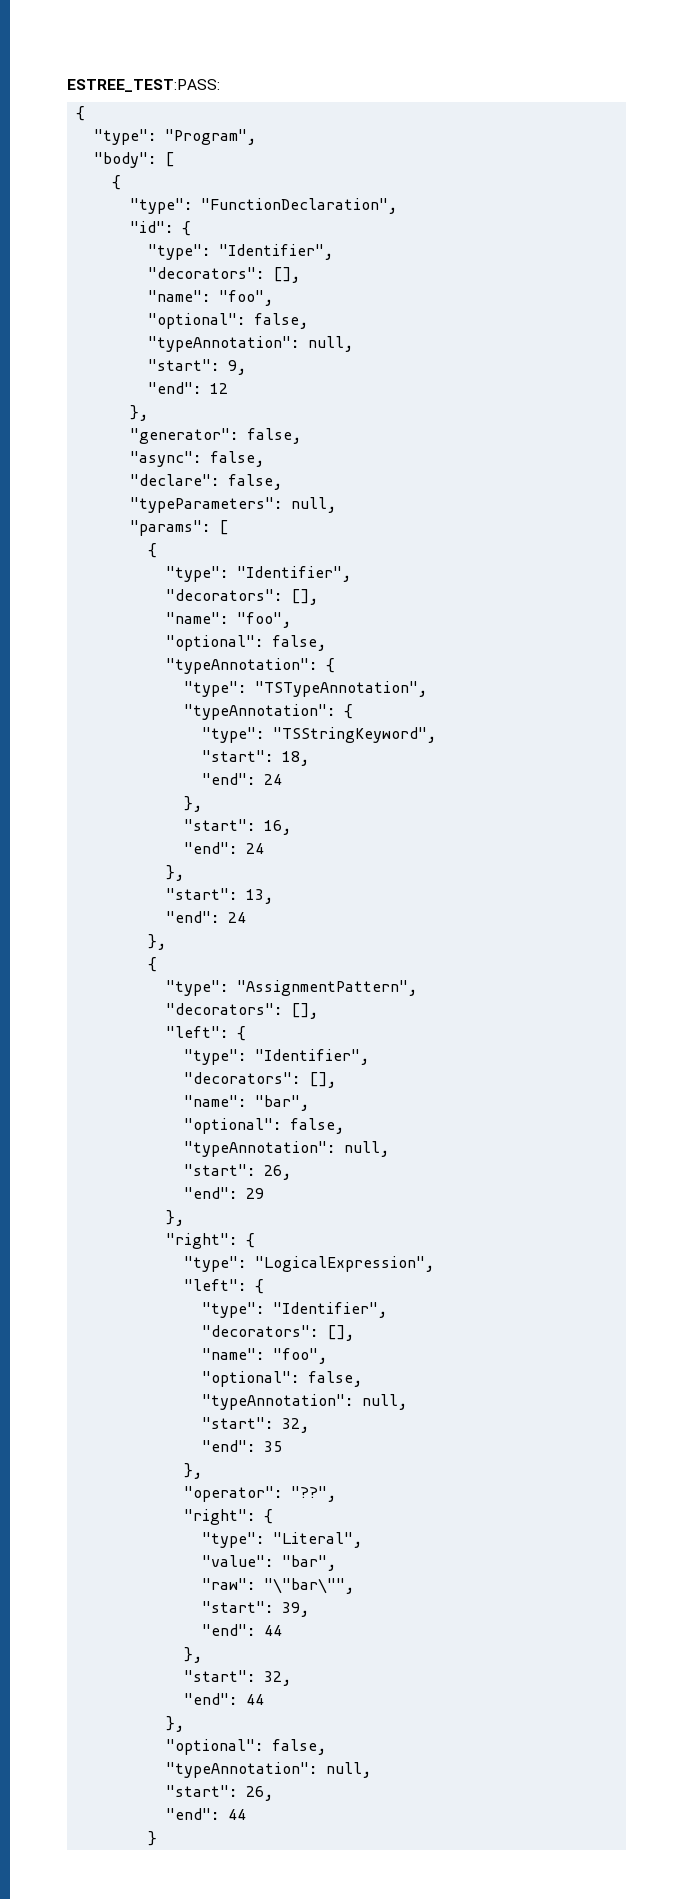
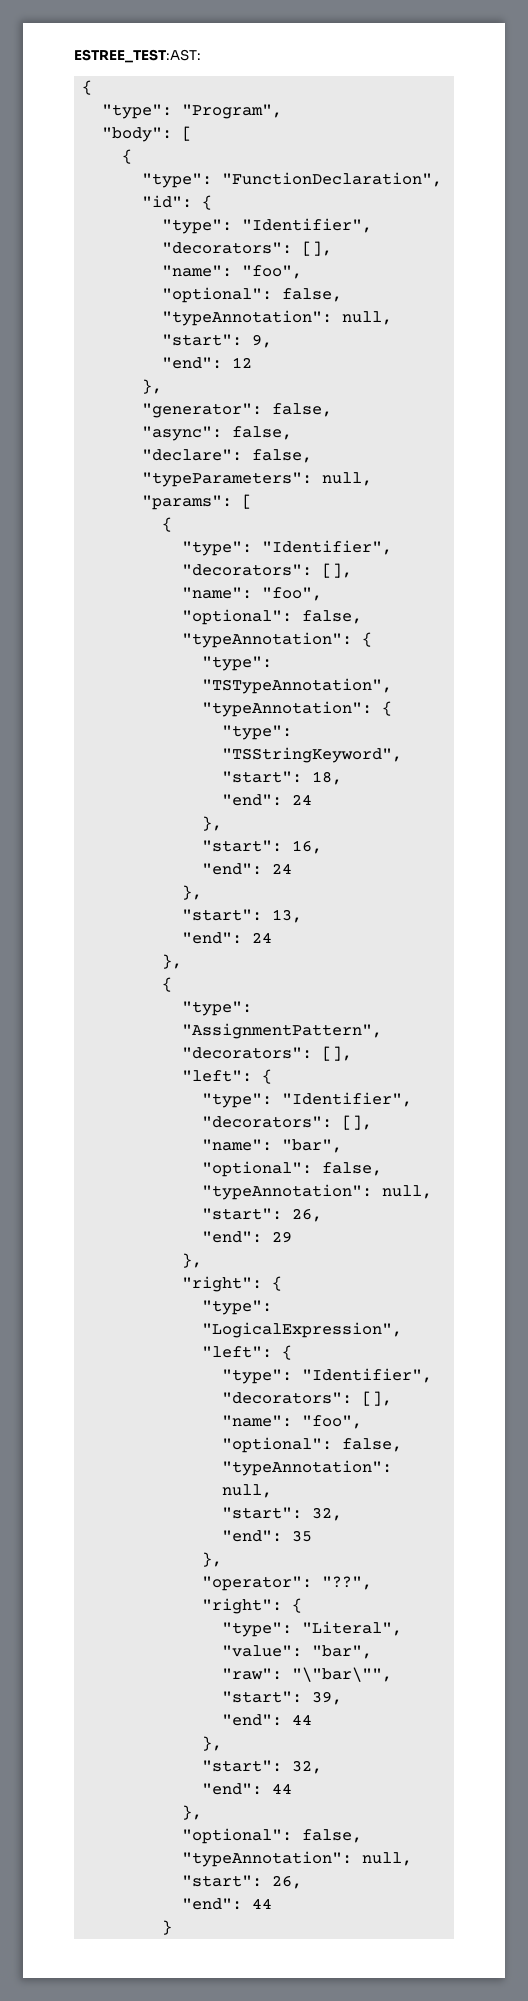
- ESTREE_TEST:PASS:
+ ESTREE_TEST:AST:

